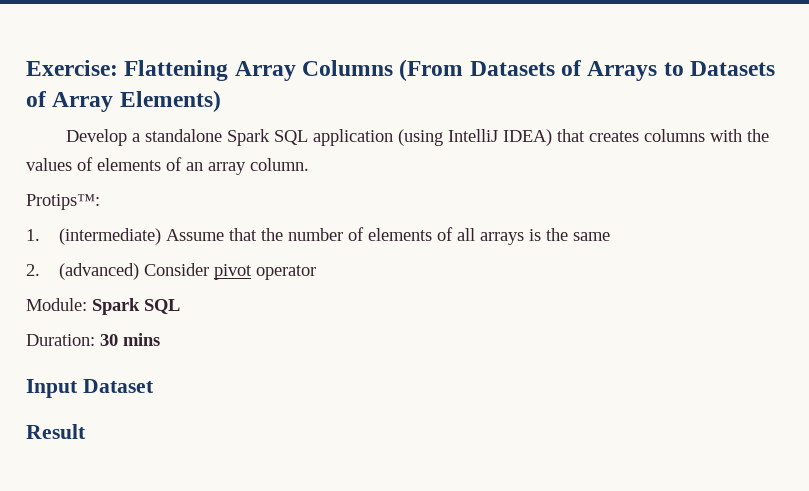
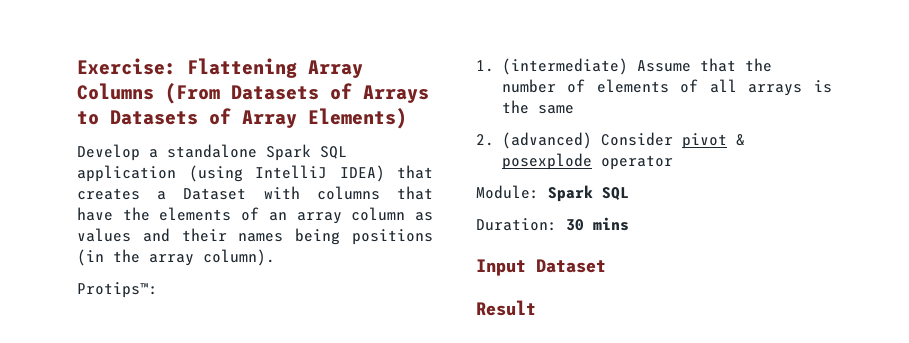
- Develop a standalone Spark SQL application (using IntelliJ IDEA) that creates columns with the values of elements of an array column.
+ Develop a standalone Spark SQL application (using IntelliJ IDEA) that creates a Dataset with columns that have the elements of an array column as values and their names being positions (in the array column).
- 2. (advanced) Consider pivot operator
+ 2. (advanced) Consider pivot & posexplode operator

